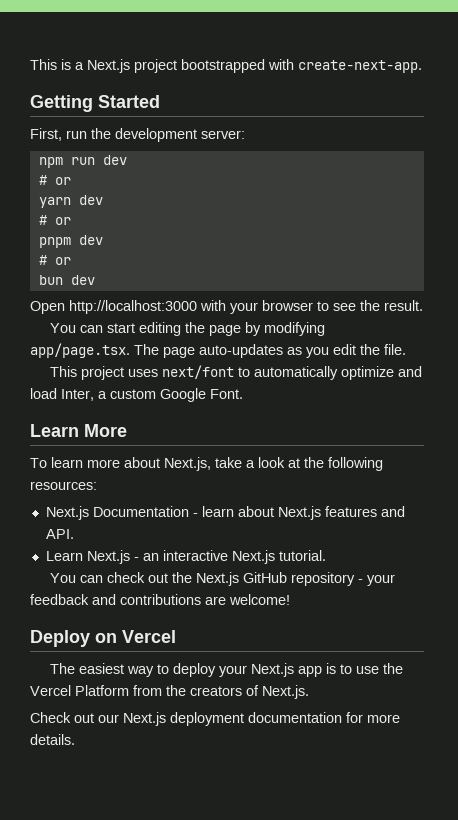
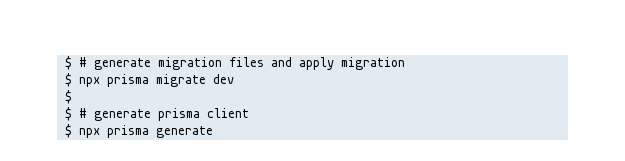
- This is a Next.js project bootstrapped with create-next-app.
- Getting Started
- First, run the development server:
- npm run dev
- # or
- yarn dev
- # or
- pnpm dev
- # or
- bun dev
- Open http://localhost:3000 with your browser to see the result.
- You can start editing the page by modifying app/page.tsx. The page auto-updates as you edit the file.
- This project uses next/font to automatically optimize and load Inter, a custom Google Font.
- Learn More
- To learn more about Next.js, take a look at the following resources:
- Next.js Documentation - learn about Next.js features and API.
- Learn Next.js - an interactive Next.js tutorial.
- You can check out the Next.js GitHub repository - your feedback and contributions are welcome!
- Deploy on Vercel
- The easiest way to deploy your Next.js app is to use the Vercel Platform from the creators of Next.js.
- Check out our Next.js deployment documentation for more details.
+ $ # generate migration files and apply migration
+ $ npx prisma migrate dev
+ $
+ $ # generate prisma client
+ $ npx prisma generate

